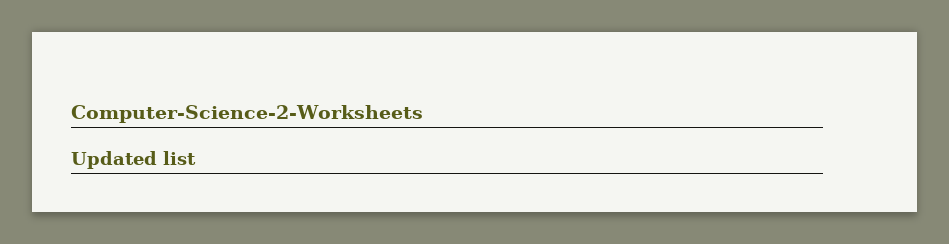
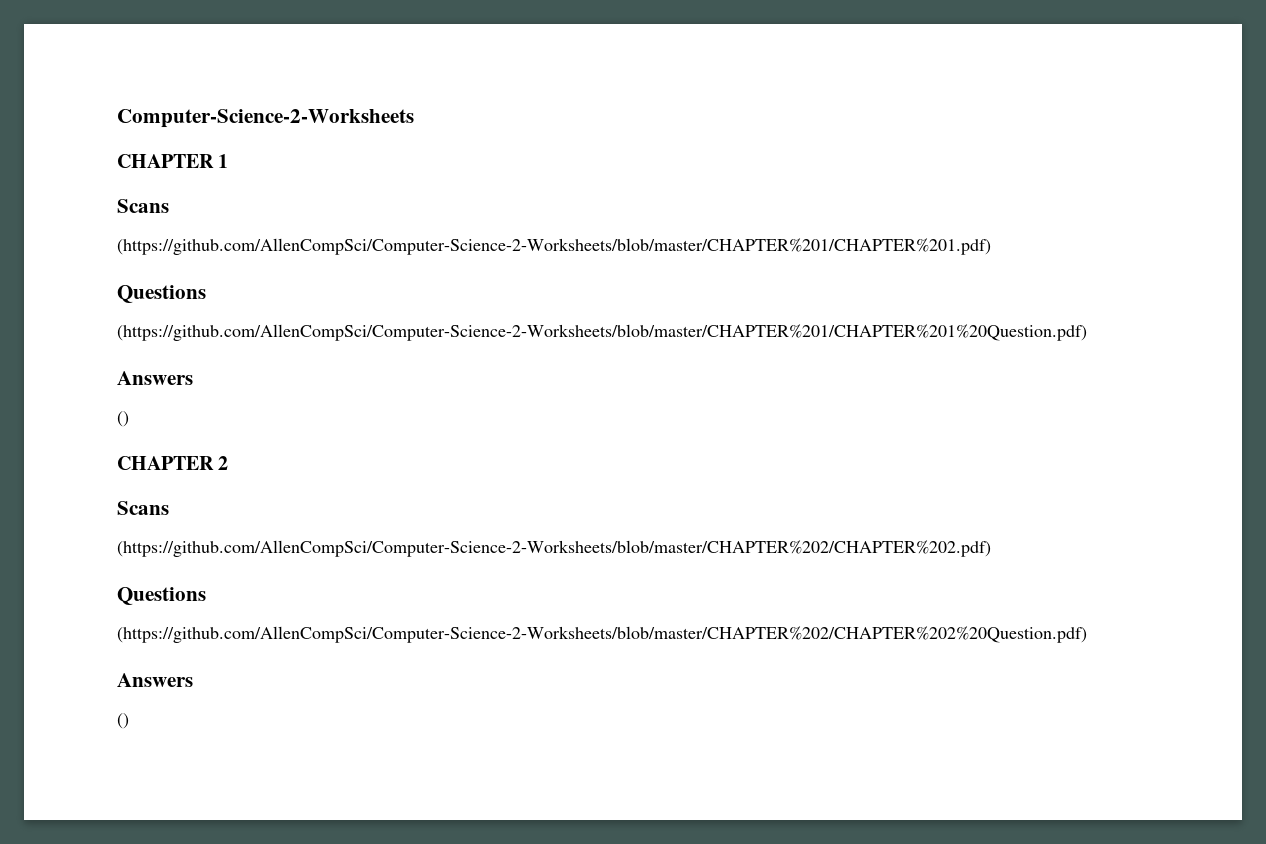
- Updated list
+ CHAPTER 1
+ Scans
+ (https://github.com/AllenCompSci/Computer-Science-2-Worksheets/blob/master/CHAPTER%201/CHAPTER%201.pdf)
+ Questions
+ (https://github.com/AllenCompSci/Computer-Science-2-Worksheets/blob/master/CHAPTER%201/CHAPTER%201%20Question.pdf)
+ Answers
+ ()
+ CHAPTER 2
+ Scans
+ (https://github.com/AllenCompSci/Computer-Science-2-Worksheets/blob/master/CHAPTER%202/CHAPTER%202.pdf)
+ Questions
+ (https://github.com/AllenCompSci/Computer-Science-2-Worksheets/blob/master/CHAPTER%202/CHAPTER%202%20Question.pdf)
+ Answers
+ ()

